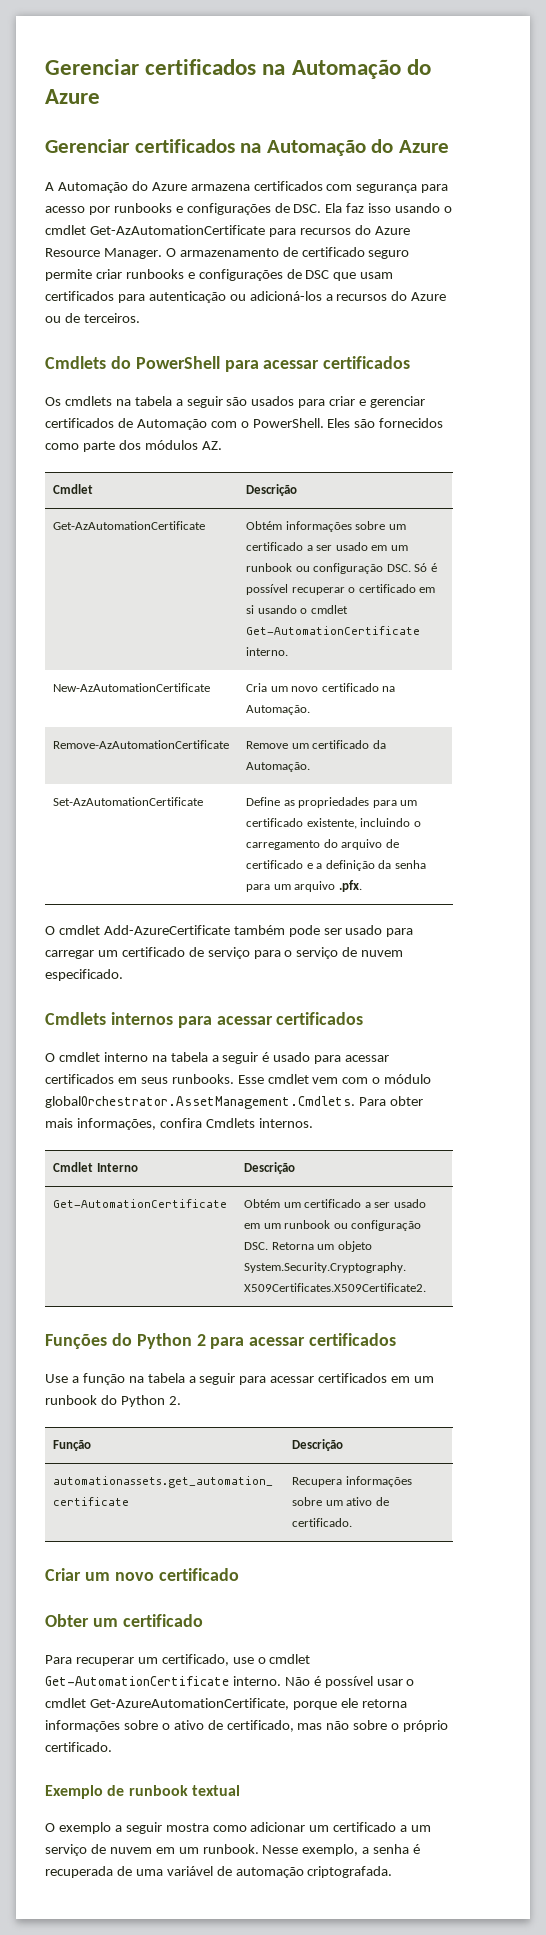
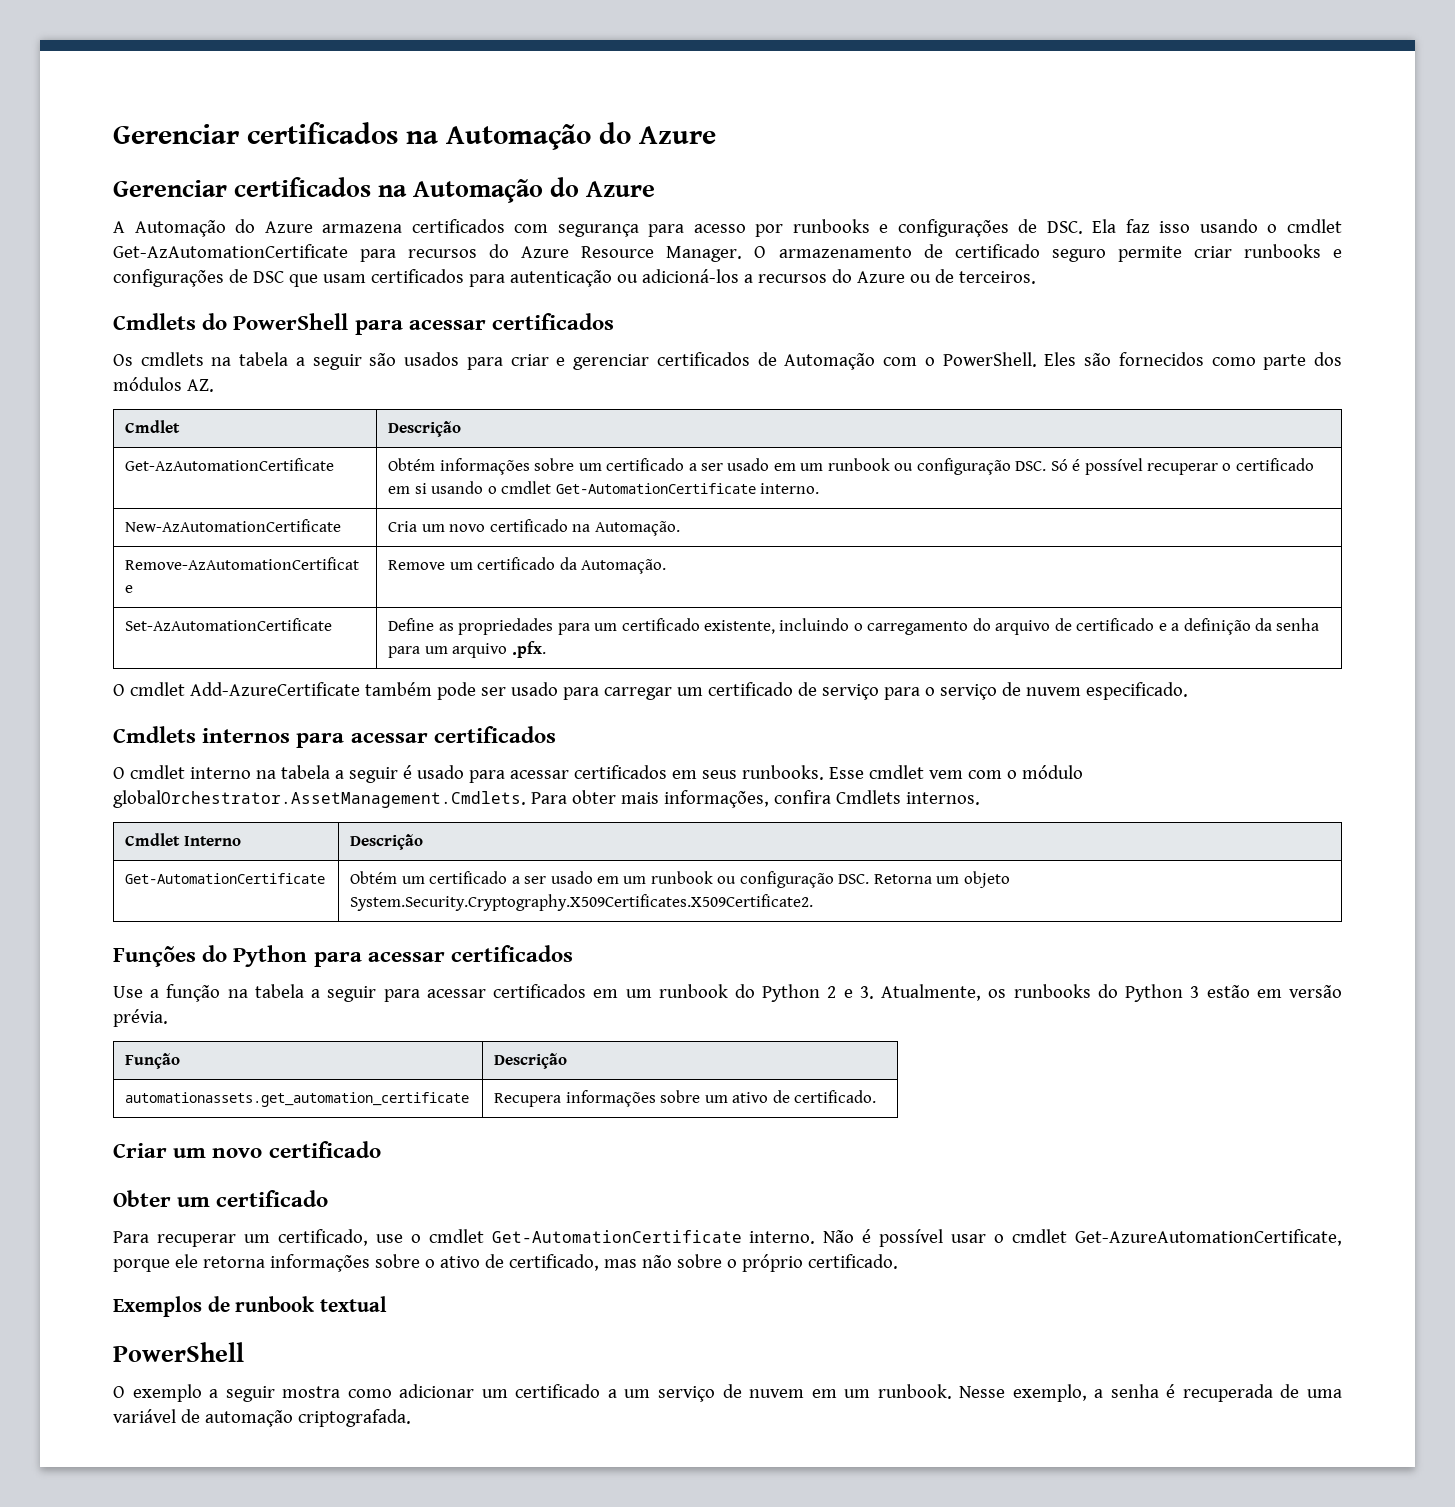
- Funções do Python 2 para acessar certificados
+ Funções do Python para acessar certificados
- Use a função na tabela a seguir para acessar certificados em um runbook do Python 2.
+ Use a função na tabela a seguir para acessar certificados em um runbook do Python 2 e 3. Atualmente, os runbooks do Python 3 estão em versão prévia.
- Exemplo de runbook textual
+ Exemplos de runbook textual
+ PowerShell

